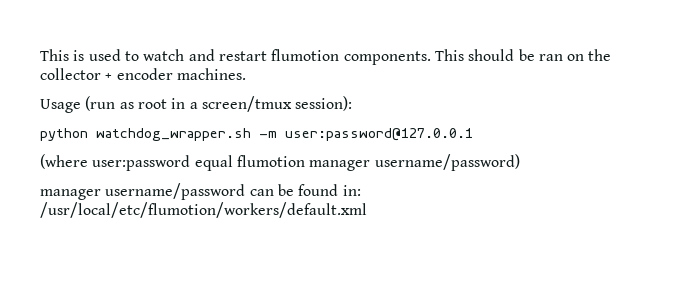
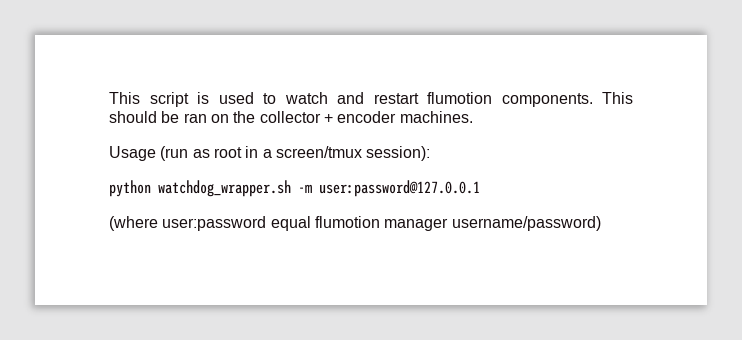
- This is used to watch and restart flumotion components.
+ This script is used to watch and restart flumotion components.
- manager username/password can be found in: /usr/local/etc/flumotion/workers/default.xml

